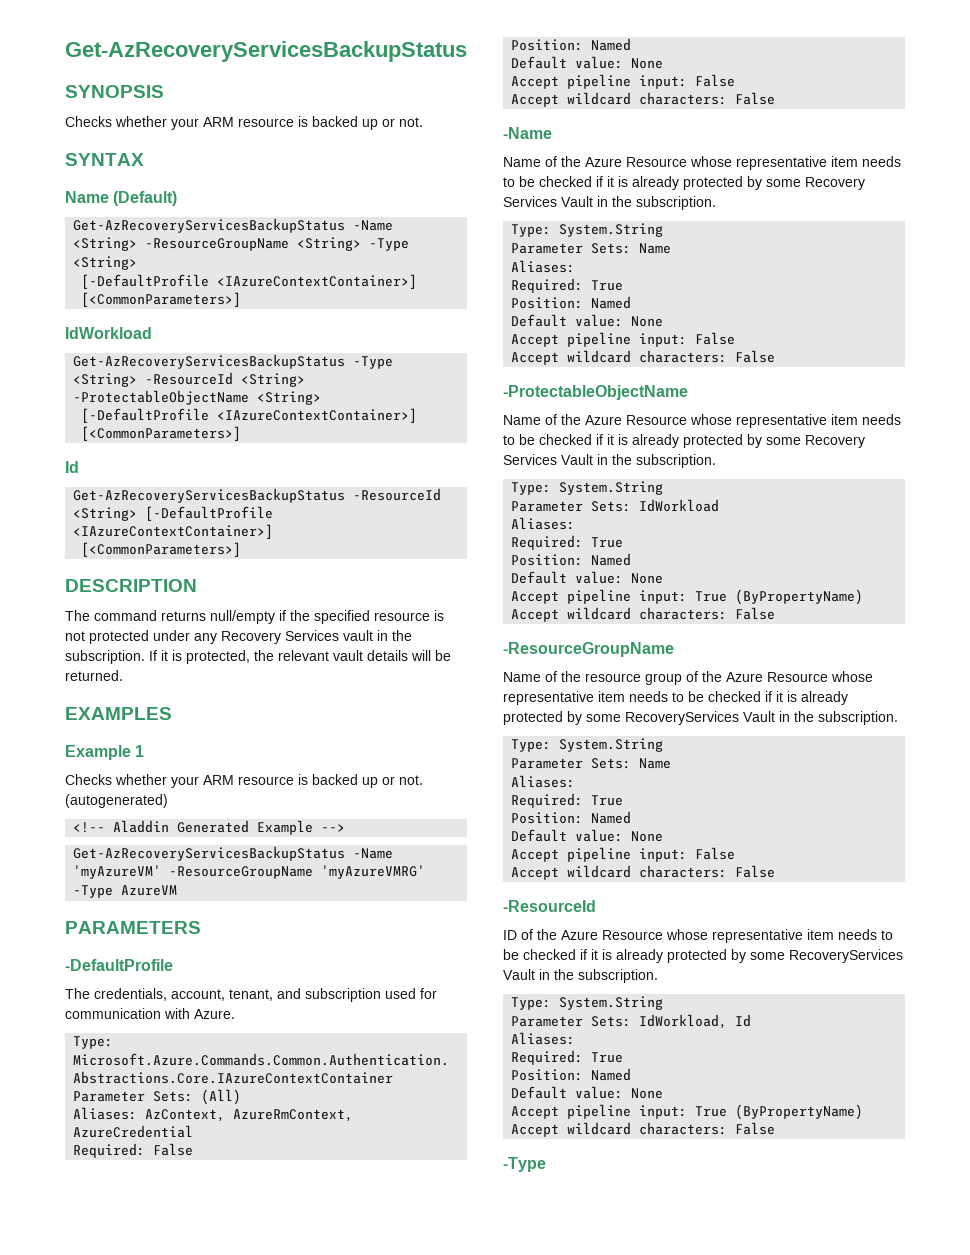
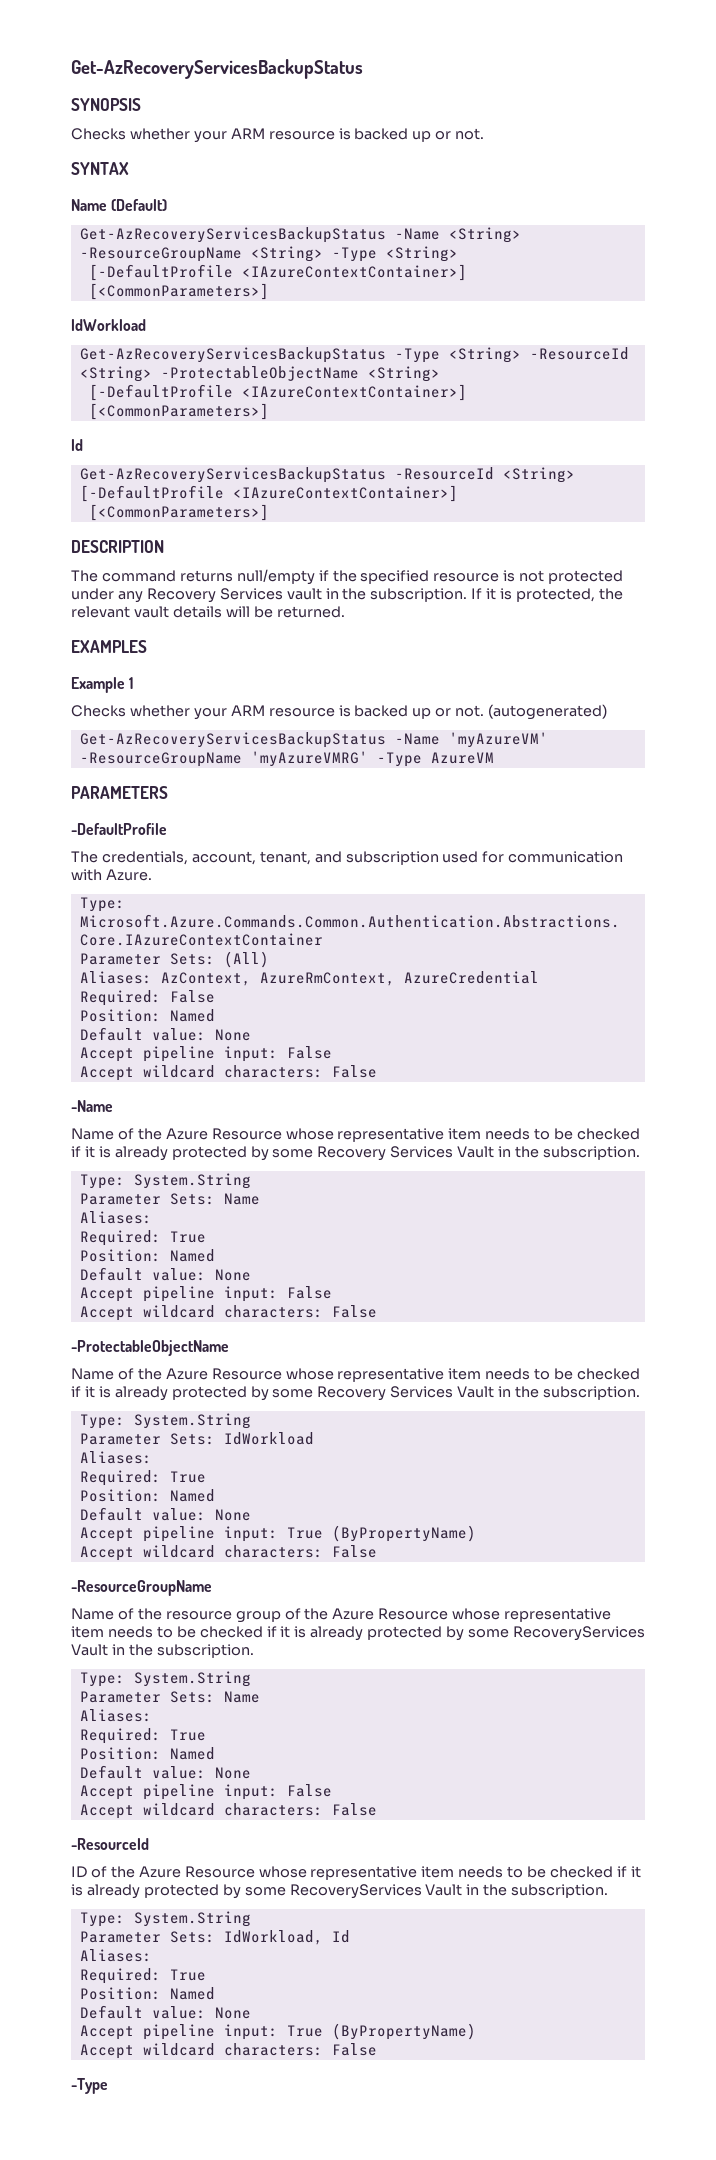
- <!-- Aladdin Generated Example -->

